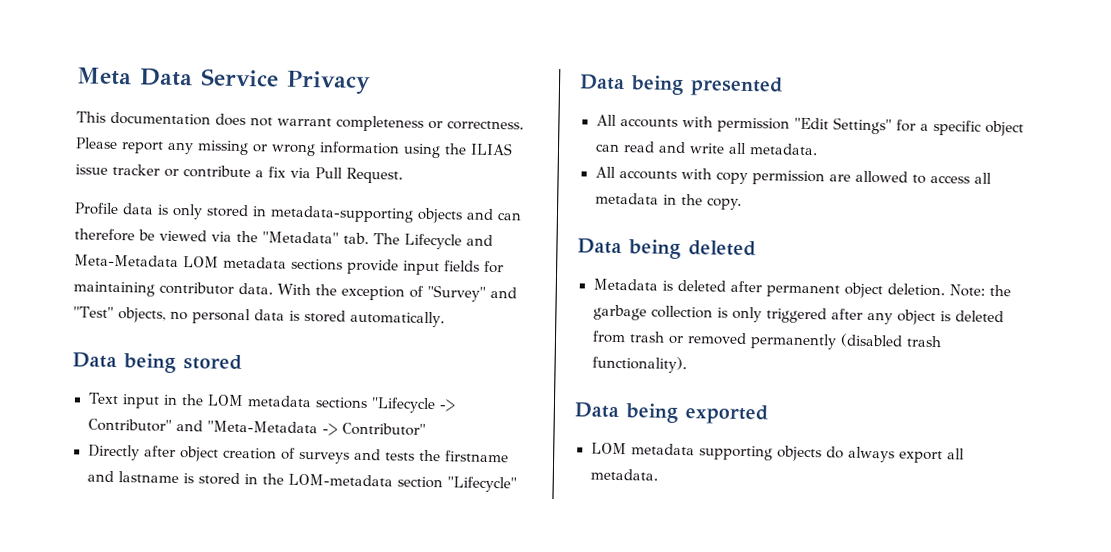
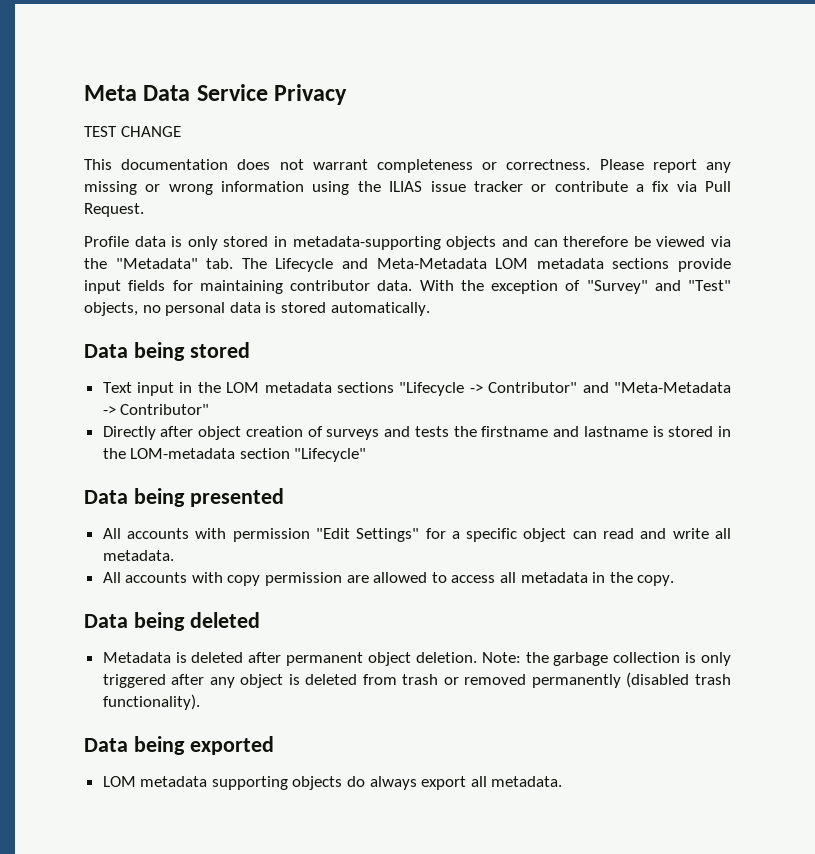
+ TEST CHANGE

